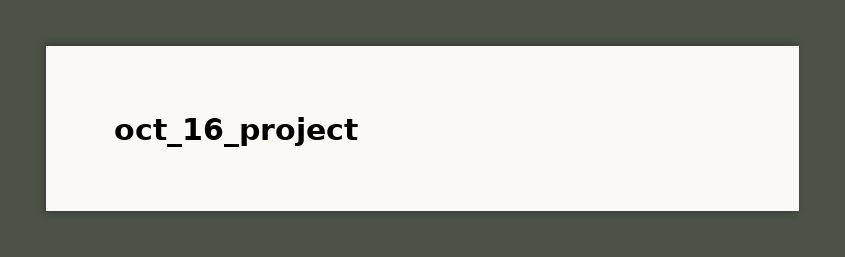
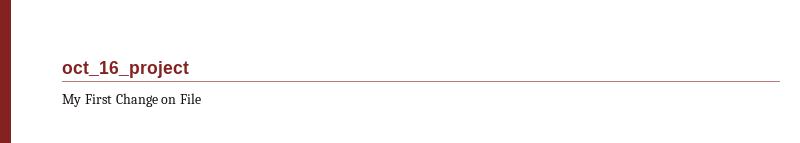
+ My First Change on File

